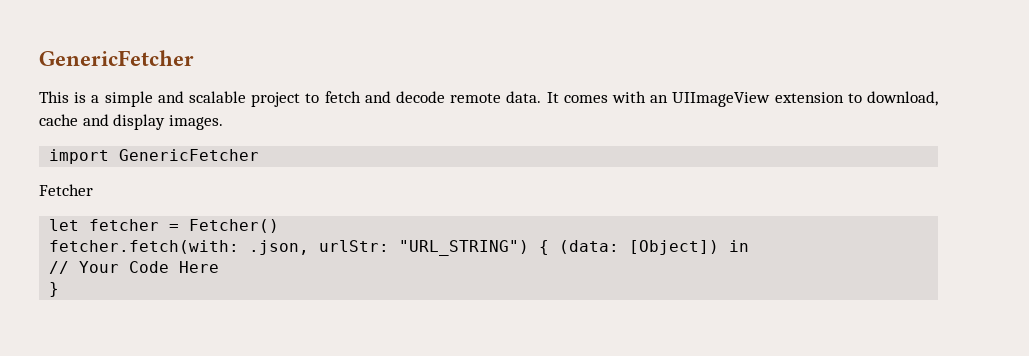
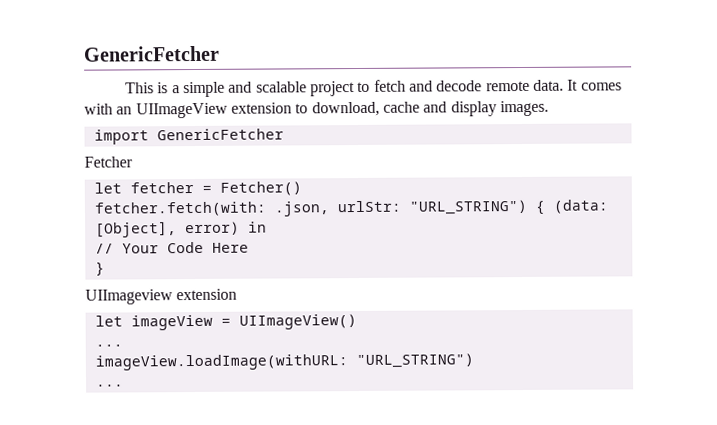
- fetcher.fetch(with: .json, urlStr: "URL_STRING") { (data: [Object]) in
+ fetcher.fetch(with: .json, urlStr: "URL_STRING") { (data: [Object], error) in
+ UIImageview extension
+ let imageView = UIImageView()
+ ...
+ imageView.loadImage(withURL: "URL_STRING")
+ ...

